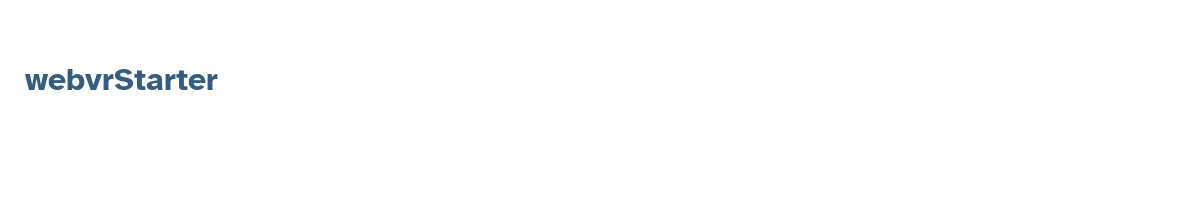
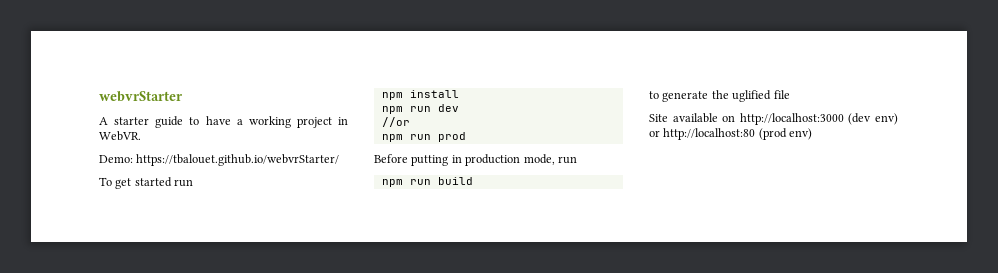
+ A starter guide to have a working project in WebVR.
+ Demo: https://tbalouet.github.io/webvrStarter/
+ To get started run
+ npm install
+ npm run dev
+ //or
+ npm run prod
+ Before putting in production mode, run
+ npm run build
+ to generate the uglified file
+ Site available on http://localhost:3000 (dev env) or http://localhost:80 (prod env)

